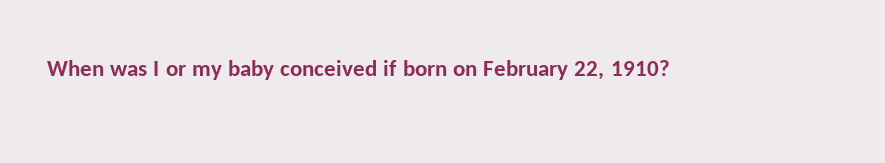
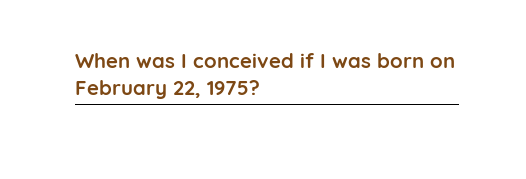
- When was I or my baby conceived if born on February 22, 1910?
+ When was I conceived if I was born on February 22, 1975?

